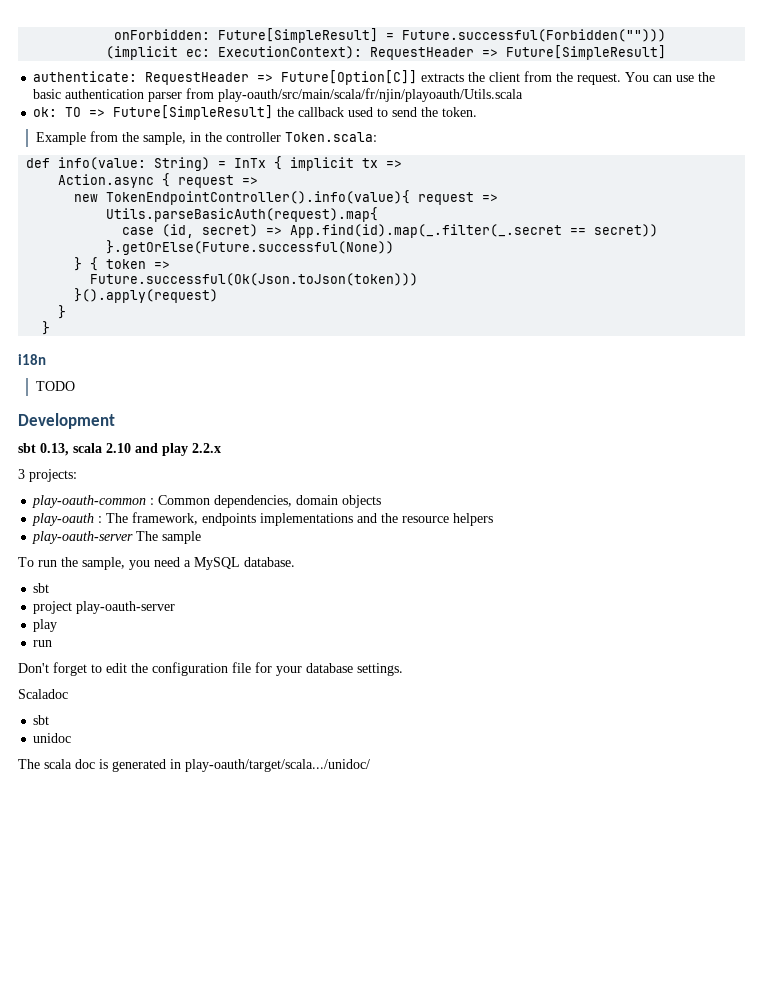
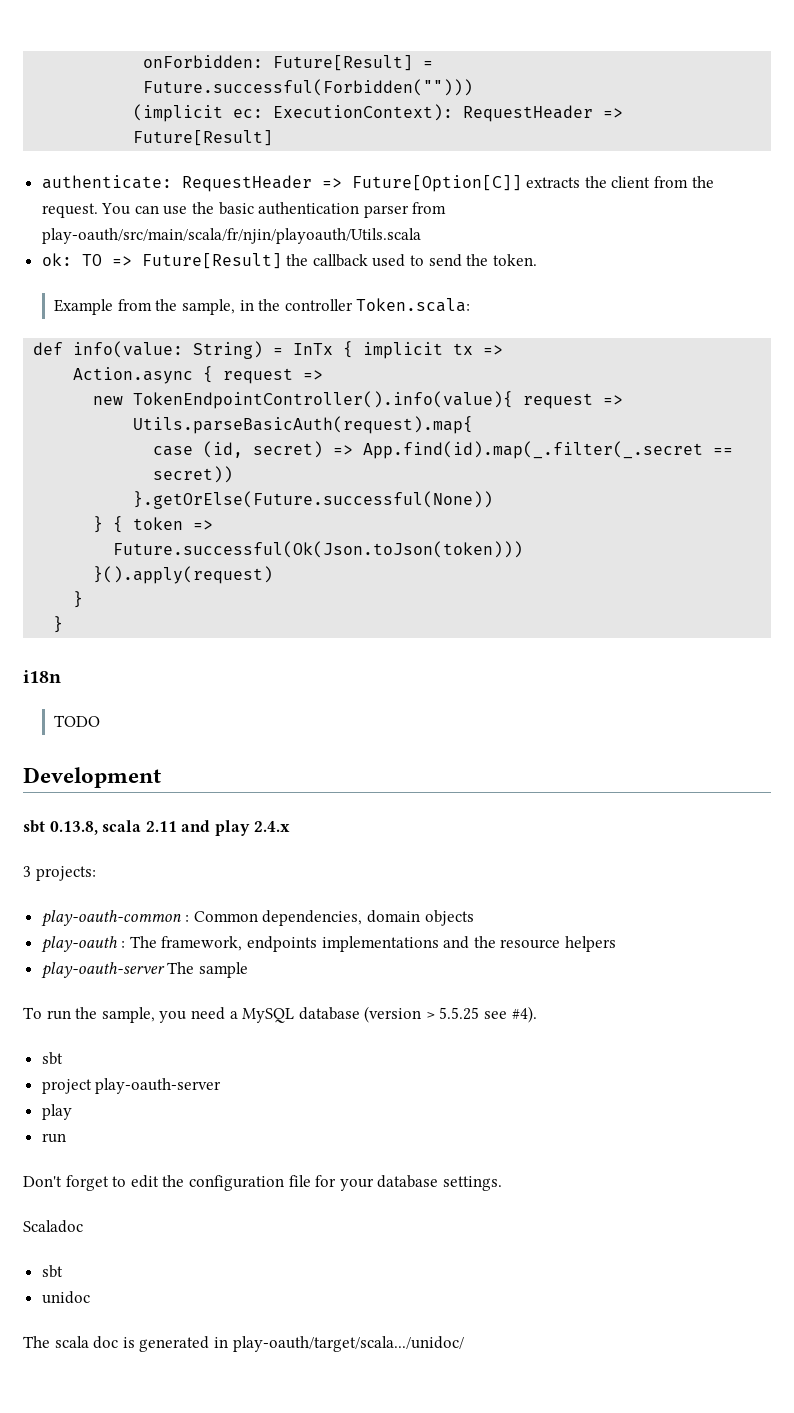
- onForbidden: Future[SimpleResult] = Future.successful(Forbidden("")))
+ onForbidden: Future[Result] = Future.successful(Forbidden("")))
- (implicit ec: ExecutionContext): RequestHeader => Future[SimpleResult]
+ (implicit ec: ExecutionContext): RequestHeader => Future[Result]
- ok: TO => Future[SimpleResult] the callback used to send the token.
+ ok: TO => Future[Result] the callback used to send the token.
- sbt 0.13, scala 2.10 and play 2.2.x
+ sbt 0.13.8, scala 2.11 and play 2.4.x
- To run the sample, you need a MySQL database.
+ To run the sample, you need a MySQL database (version > 5.5.25 see #4).

